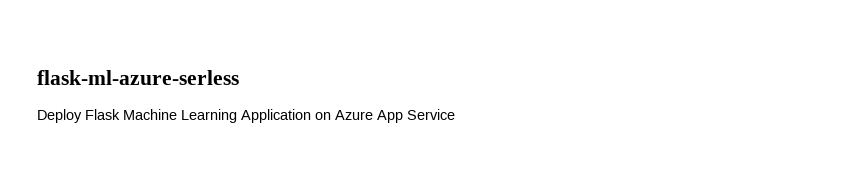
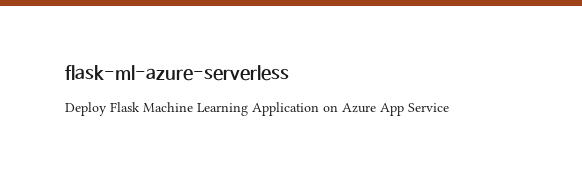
- flask-ml-azure-serless
+ flask-ml-azure-serverless

